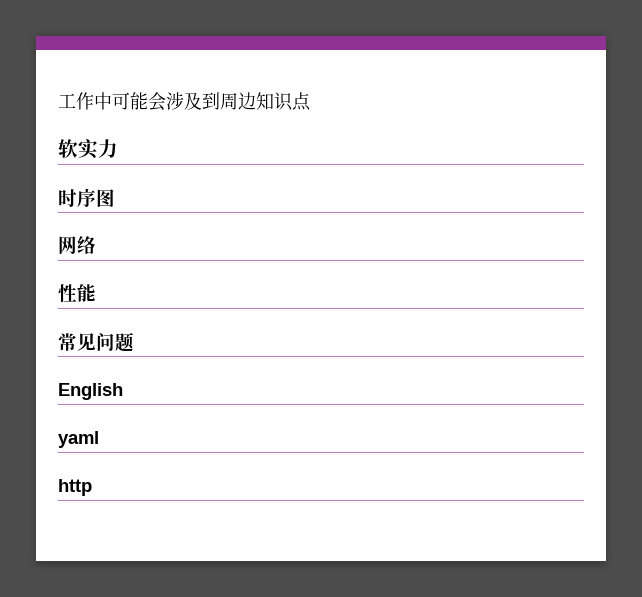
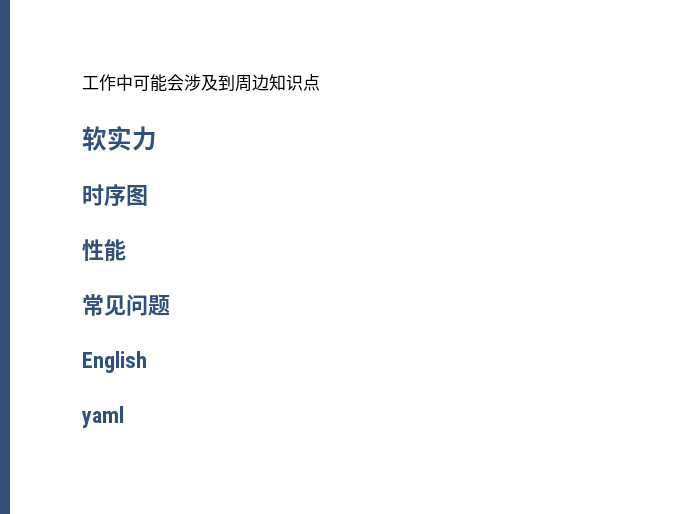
- 网络
- http

